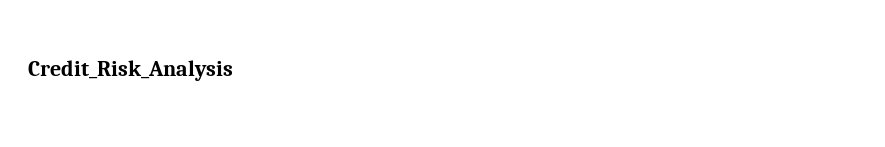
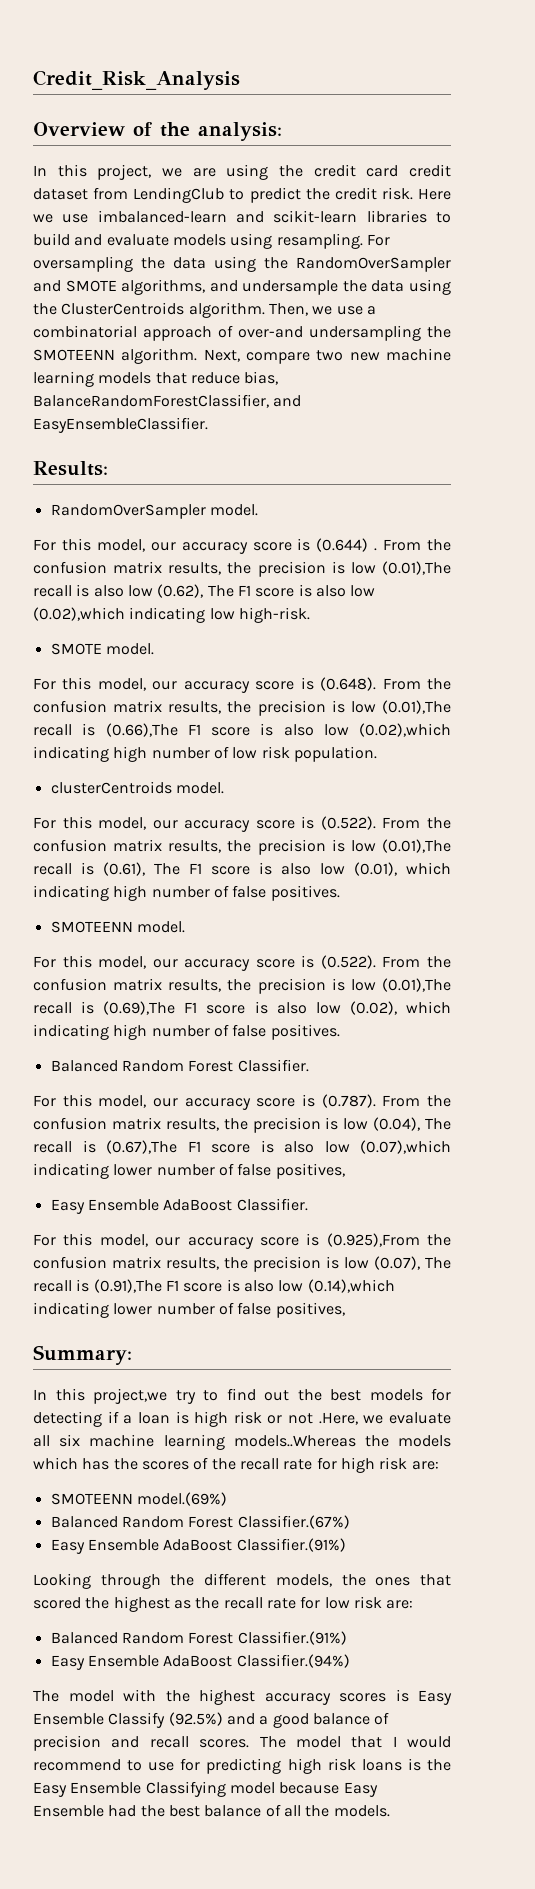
+ Overview of the analysis:
+ In this project, we are using the credit card credit dataset from LendingClub to predict the credit risk. Here we use imbalanced-learn and scikit-learn libraries to build and evaluate models using resampling. For oversampling the data using the RandomOverSampler and SMOTE algorithms, and undersample the data using the ClusterCentroids algorithm. Then, we use a combinatorial approach of over-and undersampling the SMOTEENN algorithm. Next, compare two new machine learning models that reduce bias, BalanceRandomForestClassifier, and EasyEnsembleClassifier.
+ Results:
+ RandomOverSampler model.
+ For this model, our accuracy score is (0.644) . From the confusion matrix results, the precision is low (0.01),The recall is also low (0.62), The F1 score is also low (0.02),which indicating low high-risk.
+ SMOTE model.
+ For this model, our accuracy score is (0.648). From the confusion matrix results, the precision is low (0.01),The recall is (0.66),The F1 score is also low (0.02),which indicating high number of low risk population.
+ clusterCentroids model.
+ For this model, our accuracy score is (0.522). From the confusion matrix results, the precision is low (0.01),The recall is (0.61), The F1 score is also low (0.01), which indicating high number of false positives.
+ SMOTEENN model.
+ For this model, our accuracy score is (0.522). From the confusion matrix results, the precision is low (0.01),The recall is (0.69),The F1 score is also low (0.02), which indicating high number of false positives.
+ Balanced Random Forest Classifier.
+ For this model, our accuracy score is (0.787). From the confusion matrix results, the precision is low (0.04), The recall is (0.67),The F1 score is also low (0.07),which indicating lower number of false positives,
+ Easy Ensemble AdaBoost Classifier.
+ For this model, our accuracy score is (0.925),From the confusion matrix results, the precision is low (0.07), The recall is (0.91),The F1 score is also low (0.14),which indicating lower number of false positives,
+ Summary:
+ In this project,we try to find out the best models for detecting if a loan is high risk or not .Here, we evaluate all six machine learning models..Whereas the models which has the scores of the recall rate for high risk are:
+ SMOTEENN model.(69%)
+ Balanced Random Forest Classifier.(67%)
+ Easy Ensemble AdaBoost Classifier.(91%)
+ Looking through the different models, the ones that scored the highest as the recall rate for low risk are:
+ Balanced Random Forest Classifier.(91%)
+ Easy Ensemble AdaBoost Classifier.(94%)
+ The model with the highest accuracy scores is Easy Ensemble Classify (92.5%) and a good balance of precision and recall scores. The model that I would recommend to use for predicting high risk loans is the Easy Ensemble Classifying model because Easy Ensemble had the best balance of all the models.

